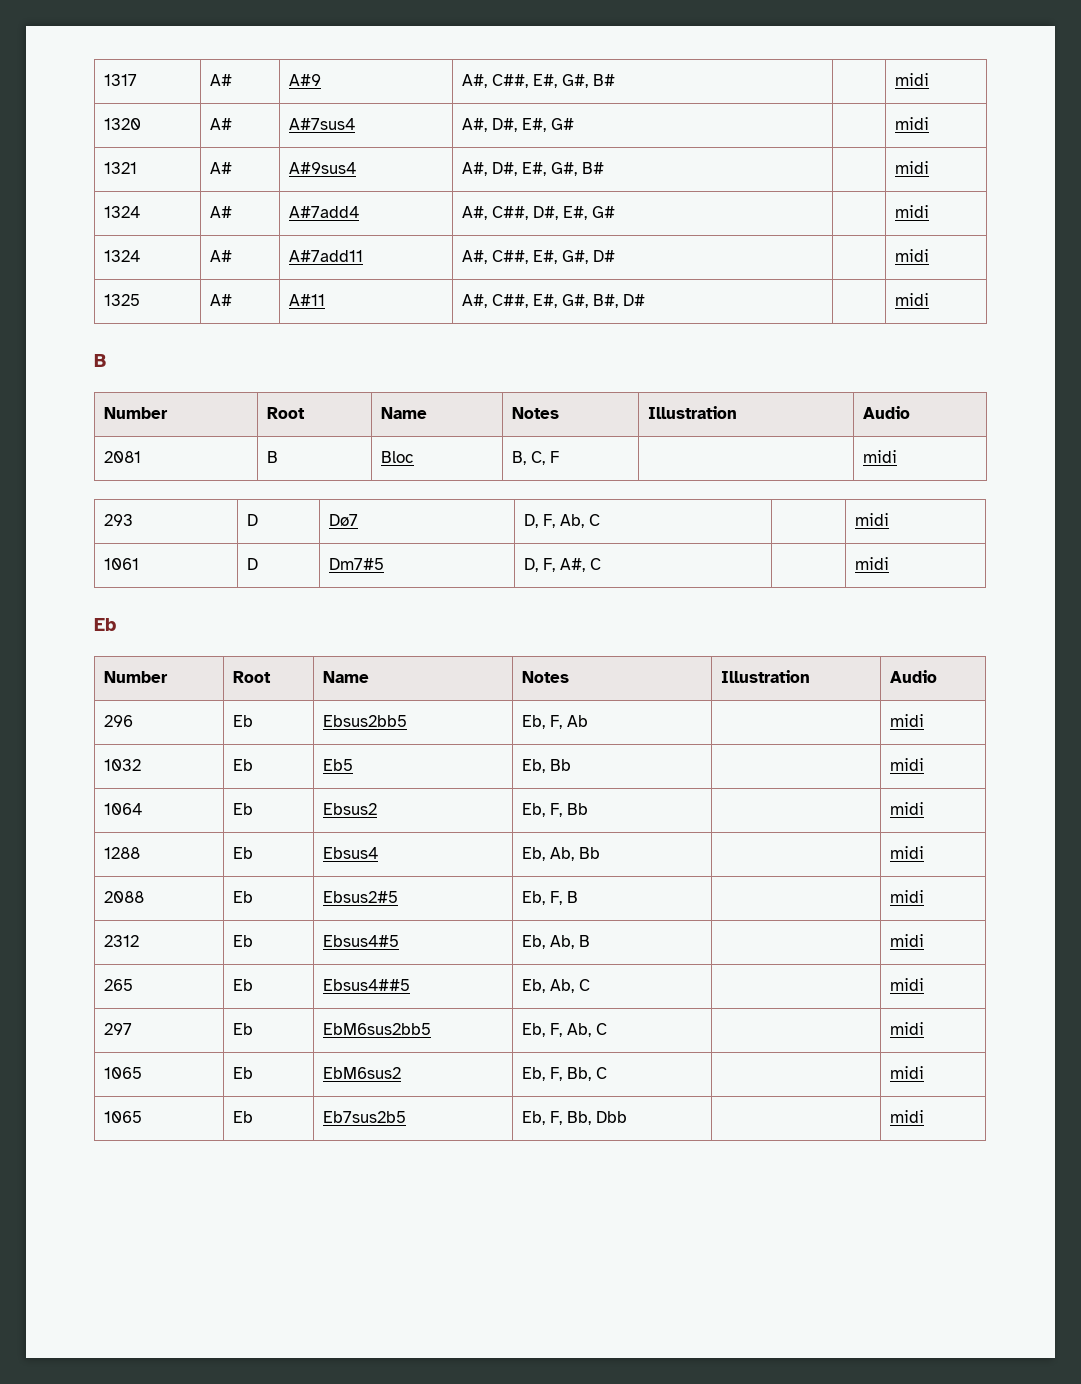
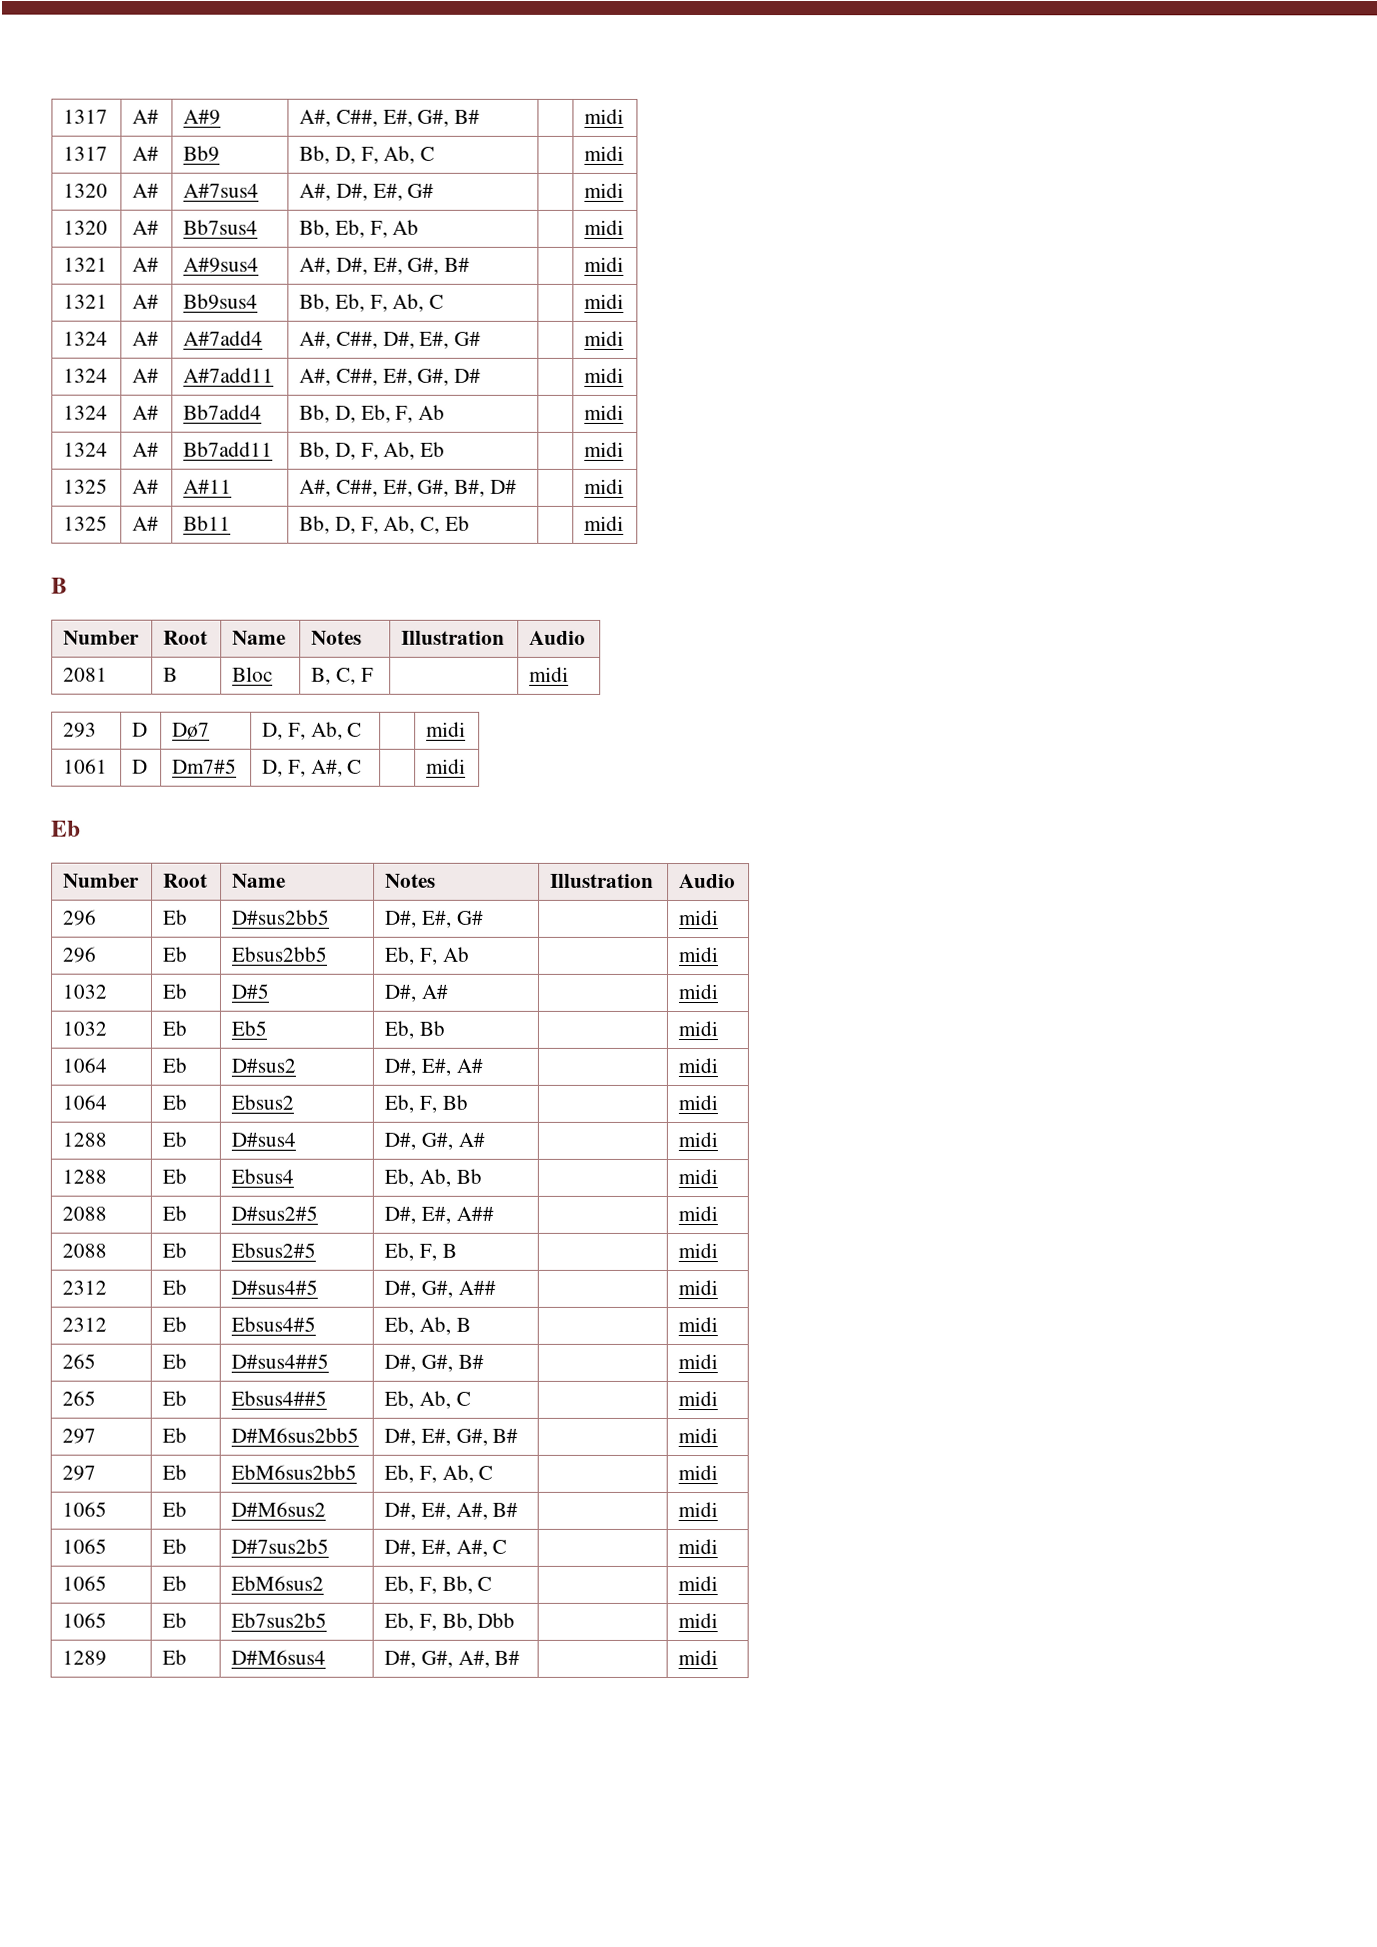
+ 1317 | A# | Bb9 | Bb, D, F, Ab, C | | midi
+ 1320 | A# | Bb7sus4 | Bb, Eb, F, Ab | | midi
+ 1321 | A# | Bb9sus4 | Bb, Eb, F, Ab, C | | midi
+ 1324 | A# | Bb7add4 | Bb, D, Eb, F, Ab | | midi
+ 1324 | A# | Bb7add11 | Bb, D, F, Ab, Eb | | midi
+ 1325 | A# | Bb11 | Bb, D, F, Ab, C, Eb | | midi
+ 296 | Eb | D#sus2bb5 | D#, E#, G# | | midi
+ 1032 | Eb | D#5 | D#, A# | | midi
+ 1064 | Eb | D#sus2 | D#, E#, A# | | midi
+ 1288 | Eb | D#sus4 | D#, G#, A# | | midi
+ 2088 | Eb | D#sus2#5 | D#, E#, A## | | midi
+ 2312 | Eb | D#sus4#5 | D#, G#, A## | | midi
+ 265 | Eb | D#sus4##5 | D#, G#, B# | | midi
+ 297 | Eb | D#M6sus2bb5 | D#, E#, G#, B# | | midi
+ 1065 | Eb | D#M6sus2 | D#, E#, A#, B# | | midi
+ 1065 | Eb | D#7sus2b5 | D#, E#, A#, C | | midi
+ 1289 | Eb | D#M6sus4 | D#, G#, A#, B# | | midi

